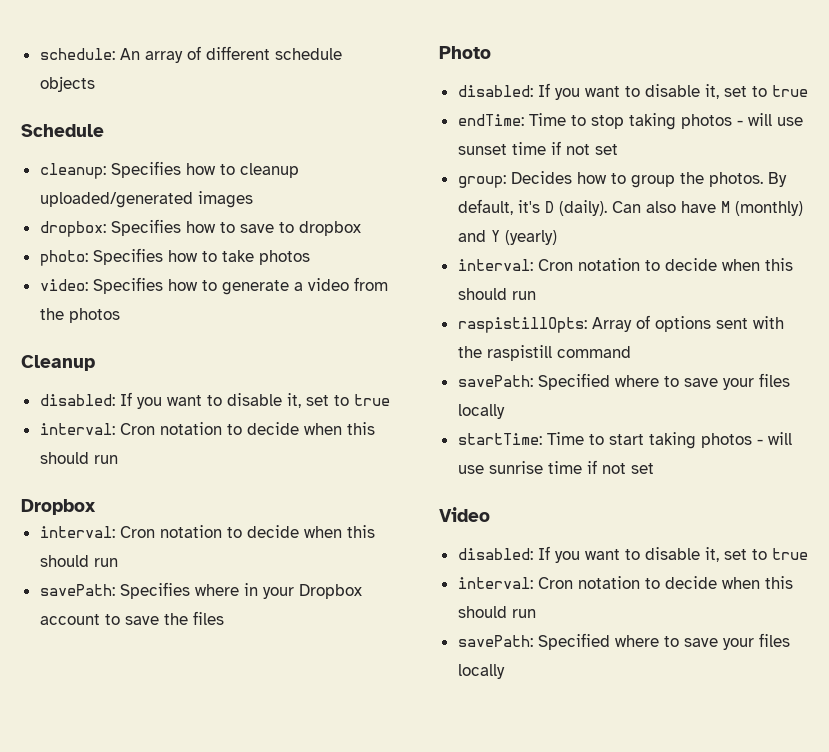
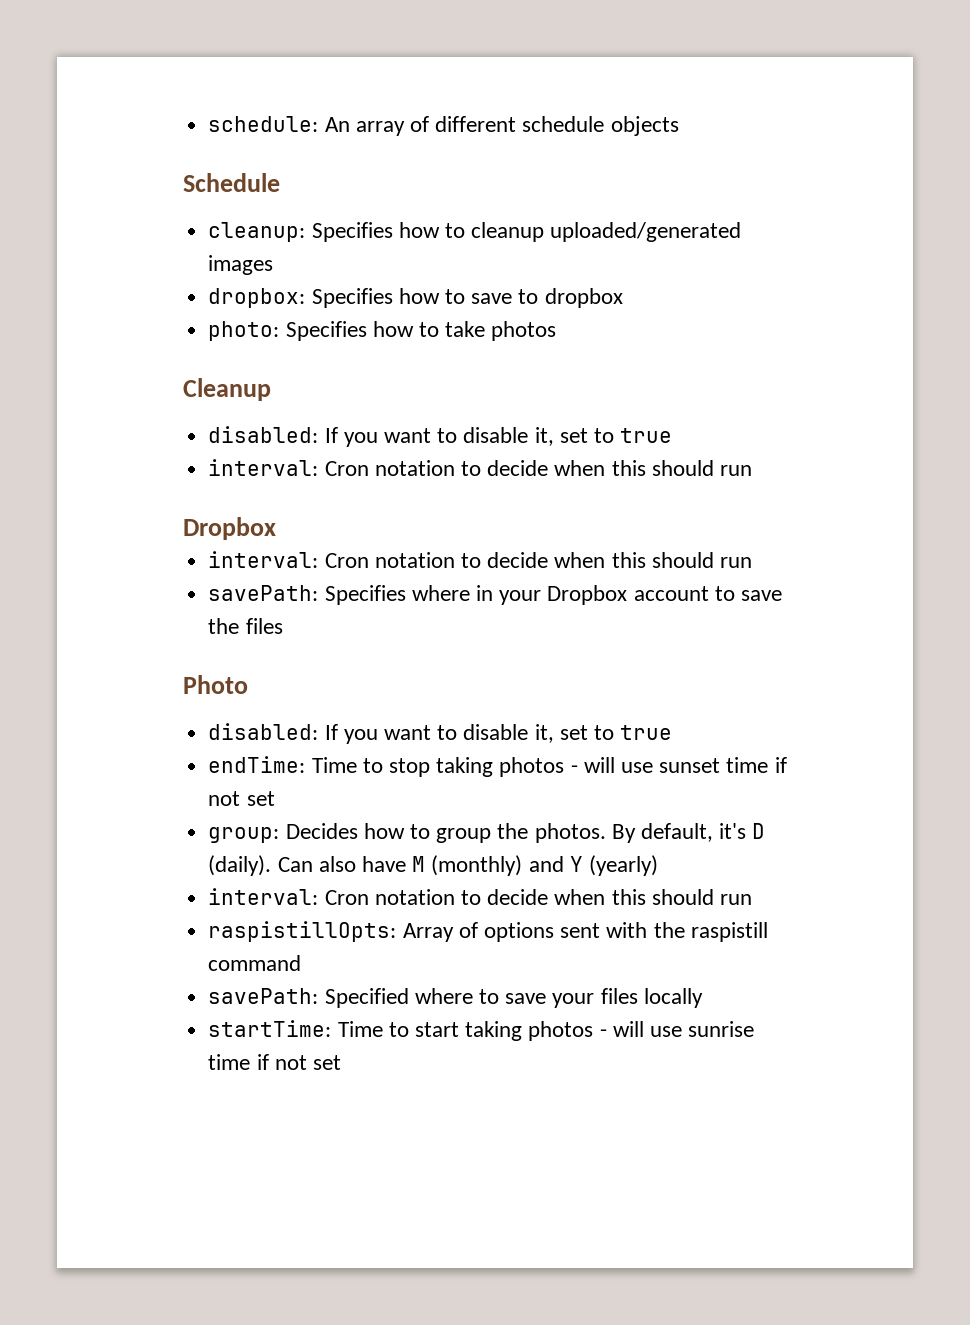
- video: Specifies how to generate a video from the photos
- Video
- disabled: If you want to disable it, set to true
- interval: Cron notation to decide when this should run
- savePath: Specified where to save your files locally

